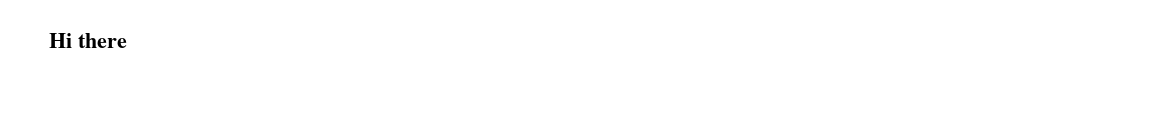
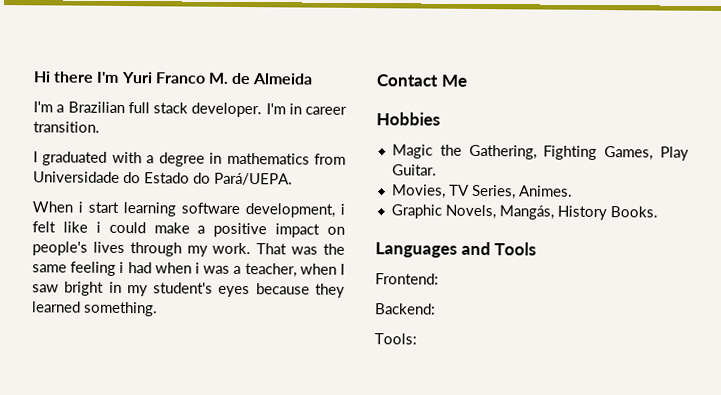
- Hi there
+ Hi there I'm Yuri Franco M. de Almeida
+ I'm a Brazilian full stack developer. I'm in career transition.
+ I graduated with a degree in mathematics from Universidade do Estado do Pará/UEPA.
+ When i start learning software development, i felt like i could make a positive impact on people's lives through my work. That was the same feeling i had when i was a teacher, when I saw bright in my student's eyes because they learned something.
+ Contact Me
+ Hobbies
+ Magic the Gathering, Fighting Games, Play Guitar.
+ Movies, TV Series, Animes.
+ Graphic Novels, Mangás, History Books.
+ Languages and Tools
+ Frontend:
+ Backend:
+ Tools:

